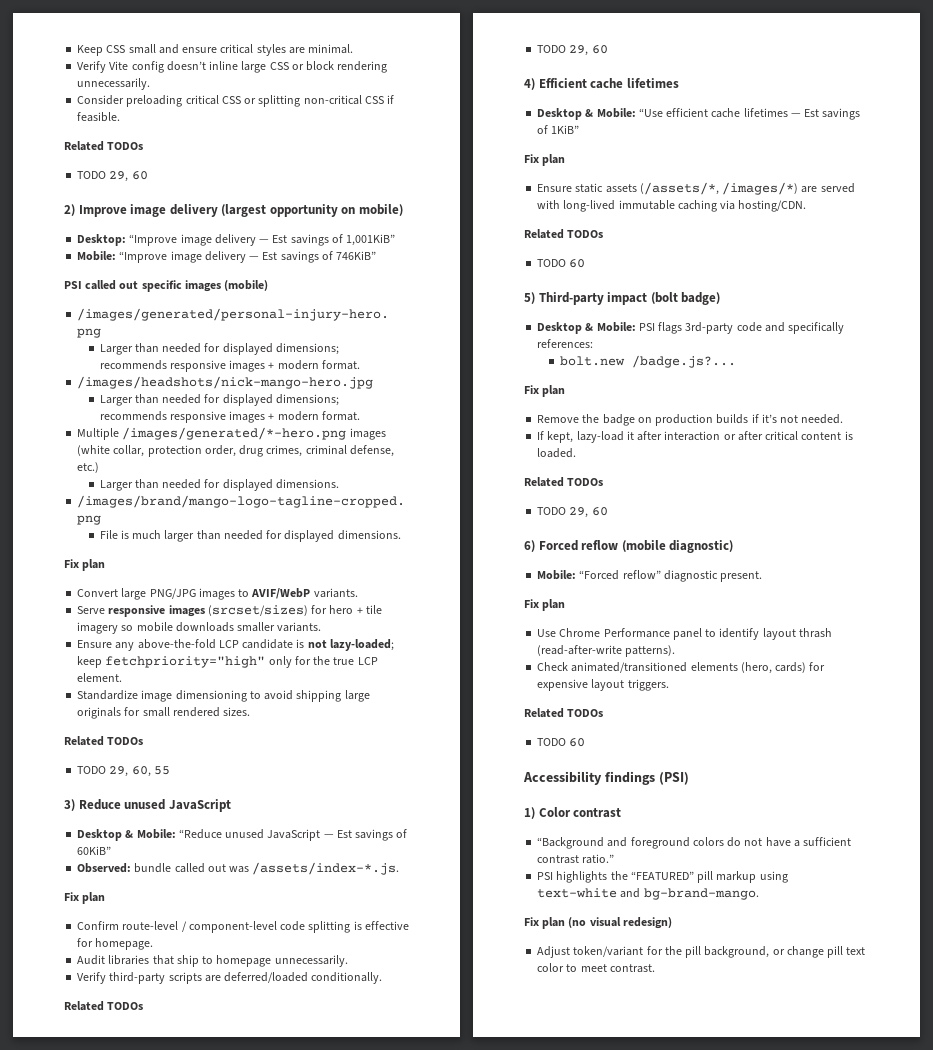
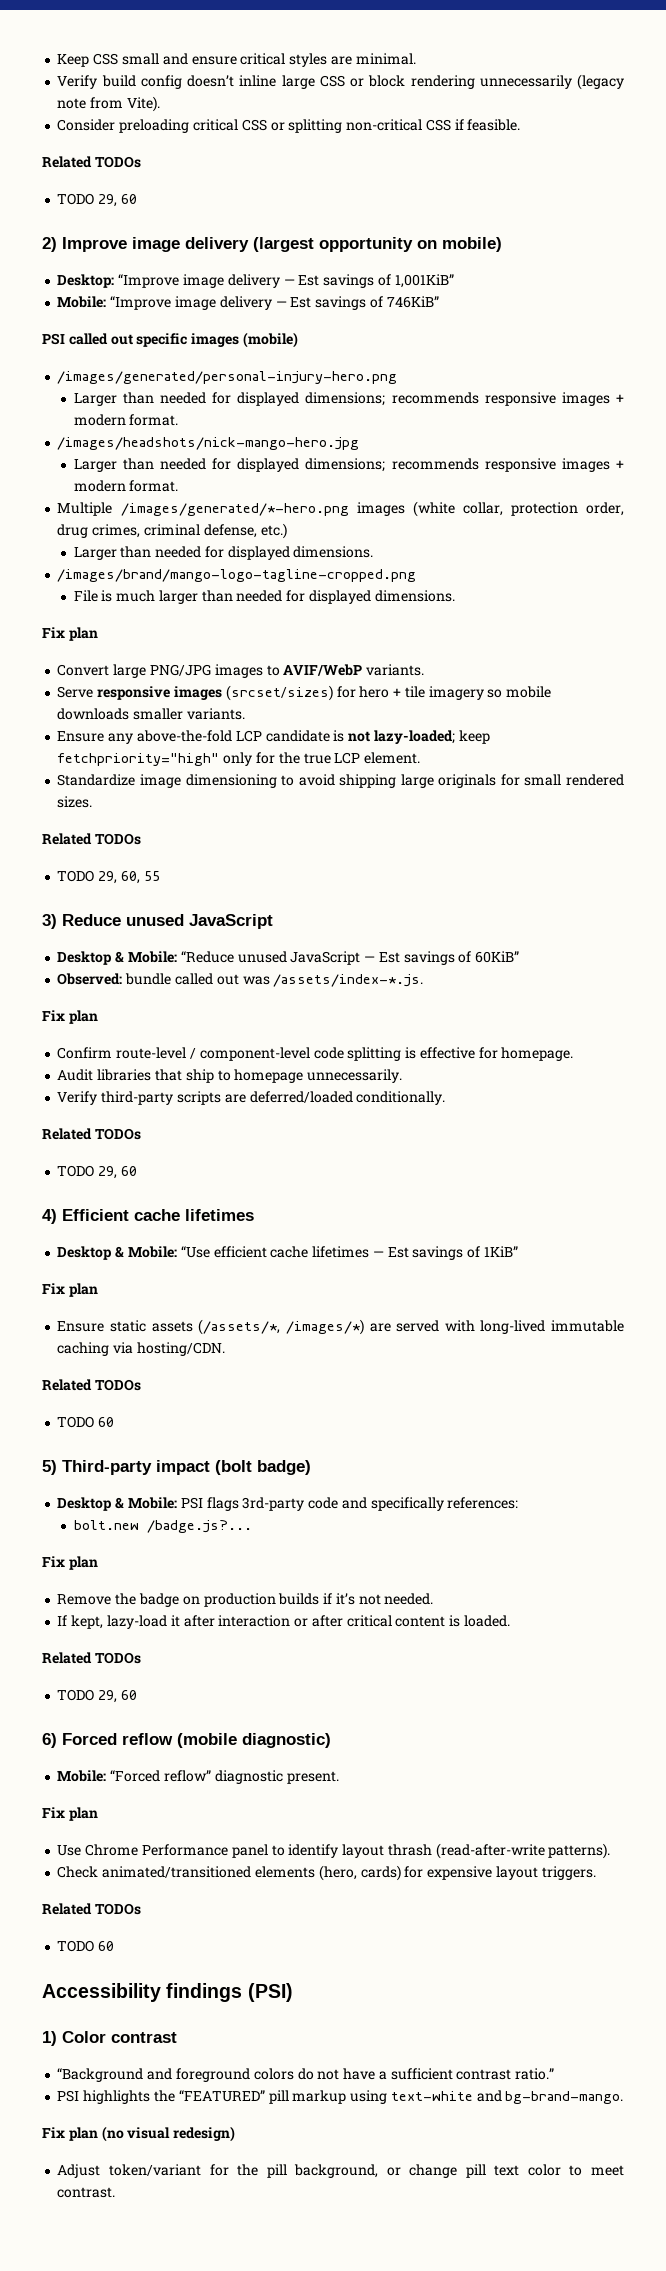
- Verify Vite config doesn’t inline large CSS or block rendering unnecessarily.
+ Verify build config doesn’t inline large CSS or block rendering unnecessarily (legacy note from Vite).

